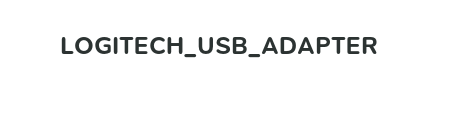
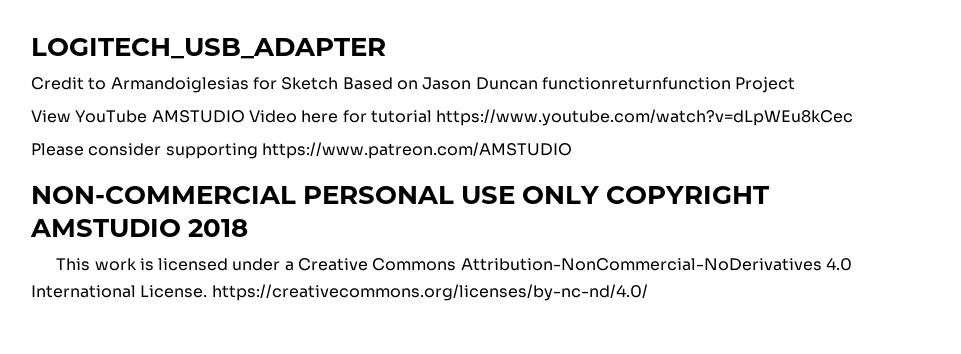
+ Credit to Armandoiglesias for Sketch Based on Jason Duncan functionreturnfunction Project
+ View YouTube AMSTUDIO Video here for tutorial https://www.youtube.com/watch?v=dLpWEu8kCec
+ Please consider supporting https://www.patreon.com/AMSTUDIO
+ NON-COMMERCIAL PERSONAL USE ONLY COPYRIGHT AMSTUDIO 2018
+ This work is licensed under a Creative Commons Attribution-NonCommercial-NoDerivatives 4.0 International License. https://creativecommons.org/licenses/by-nc-nd/4.0/

